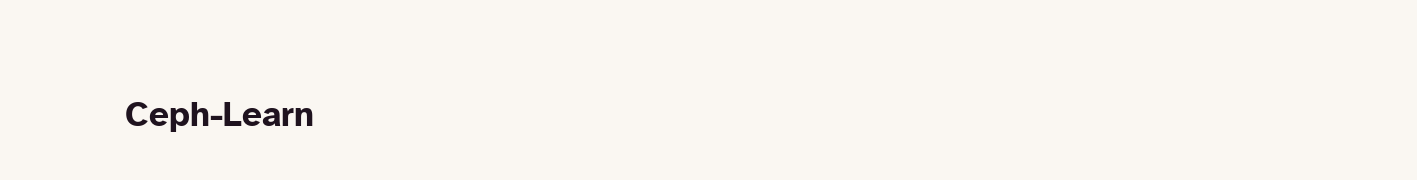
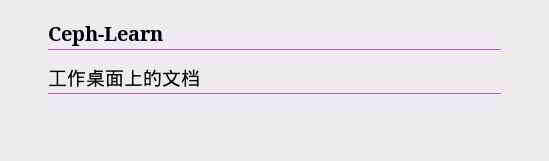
+ 工作桌面上的文档

